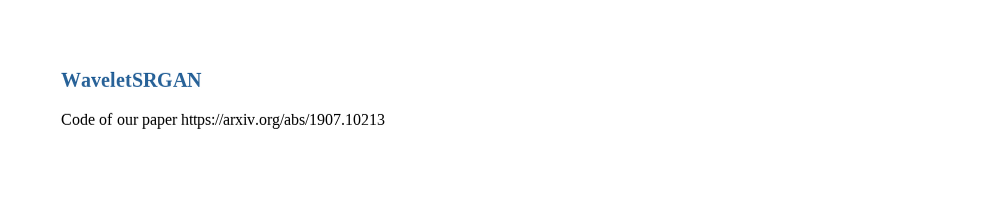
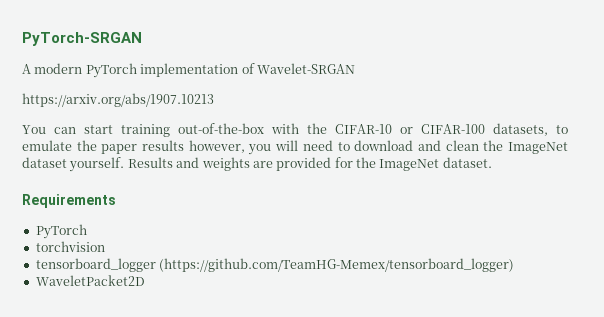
- WaveletSRGAN
- Code of our paper https://arxiv.org/abs/1907.10213
+ PyTorch-SRGAN
+ A modern PyTorch implementation of Wavelet-SRGAN
+ https://arxiv.org/abs/1907.10213
+ You can start training out-of-the-box with the CIFAR-10 or CIFAR-100 datasets, to emulate the paper results however, you will need to download and clean the ImageNet dataset yourself. Results and weights are provided for the ImageNet dataset.
+ Requirements
+ PyTorch
+ torchvision
+ tensorboard_logger (https://github.com/TeamHG-Memex/tensorboard_logger)
+ WaveletPacket2D

